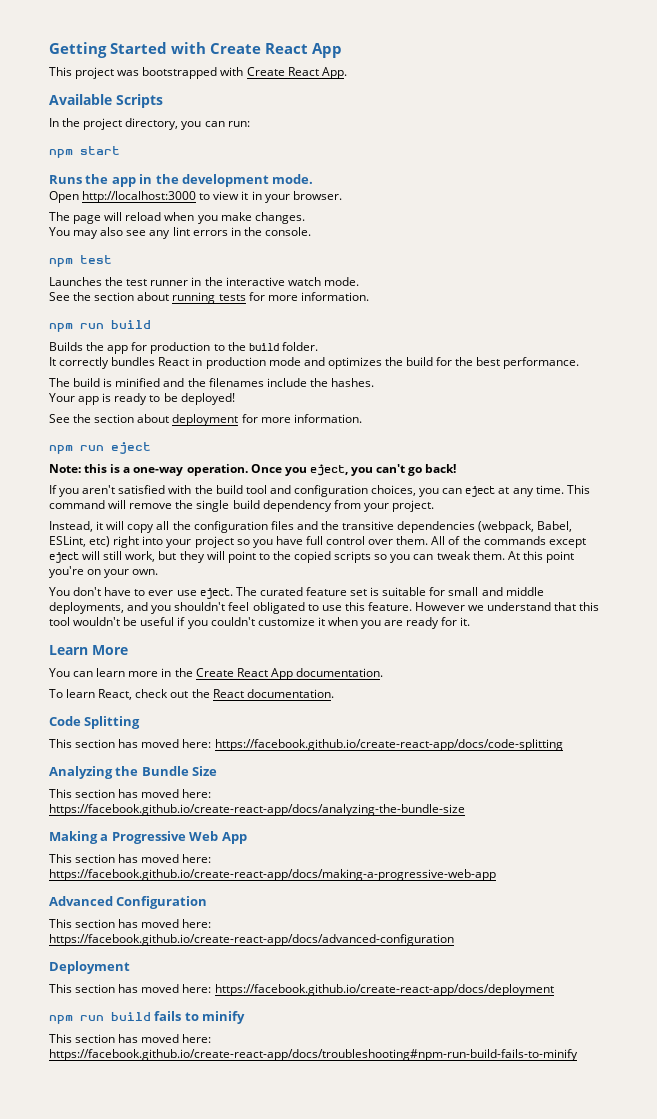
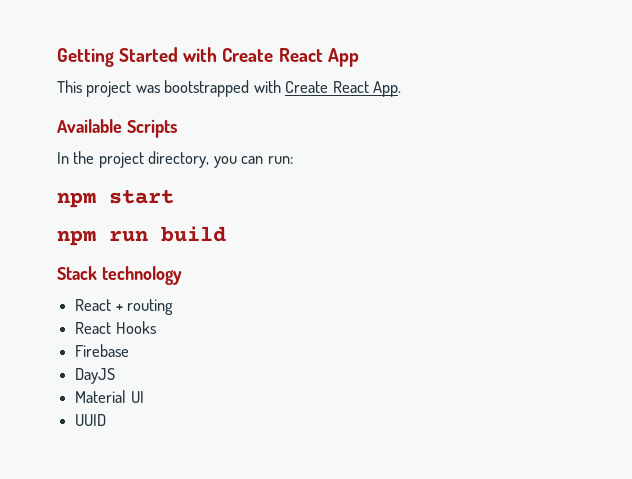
- Runs the app in the development mode.
- Open http://localhost:3000 to view it in your browser.
- The page will reload when you make changes.
- You may also see any lint errors in the console.
- npm test
- Launches the test runner in the interactive watch mode.
- See the section about running tests for more information.
  npm run build
- Builds the app for production to the build folder.
- It correctly bundles React in production mode and optimizes the build for the best performance.
- The build is minified and the filenames include the hashes.
- Your app is ready to be deployed!
- See the section about deployment for more information.
- npm run eject
- Note: this is a one-way operation. Once you eject, you can't go back!
- If you aren't satisfied with the build tool and configuration choices, you can eject at any time. This command will remove the single build dependency from your project.
- Instead, it will copy all the configuration files and the transitive dependencies (webpack, Babel, ESLint, etc) right into your project so you have full control over them. All of the commands except eject will still work, but they will point to the copied scripts so you can tweak them. At this point you're on your own.
- You don't have to ever use eject. The curated feature set is suitable for small and middle deployments, and you shouldn't feel obligated to use this feature. However we understand that this tool wouldn't be useful if you couldn't customize it when you are ready for it.
- Learn More
- You can learn more in the Create React App documentation.
- To learn React, check out the React documentation.
- Code Splitting
- This section has moved here: https://facebook.github.io/create-react-app/docs/code-splitting
- Analyzing the Bundle Size
- This section has moved here: https://facebook.github.io/create-react-app/docs/analyzing-the-bundle-size
- Making a Progressive Web App
- This section has moved here: https://facebook.github.io/create-react-app/docs/making-a-progressive-web-app
- Advanced Configuration
- This section has moved here: https://facebook.github.io/create-react-app/docs/advanced-configuration
- Deployment
- This section has moved here: https://facebook.github.io/create-react-app/docs/deployment
- npm run build fails to minify
- This section has moved here: https://facebook.github.io/create-react-app/docs/troubleshooting#npm-run-build-fails-to-minify
+ Stack technology
+ React + routing
+ React Hooks
+ Firebase
+ DayJS
+ Material UI
+ UUID

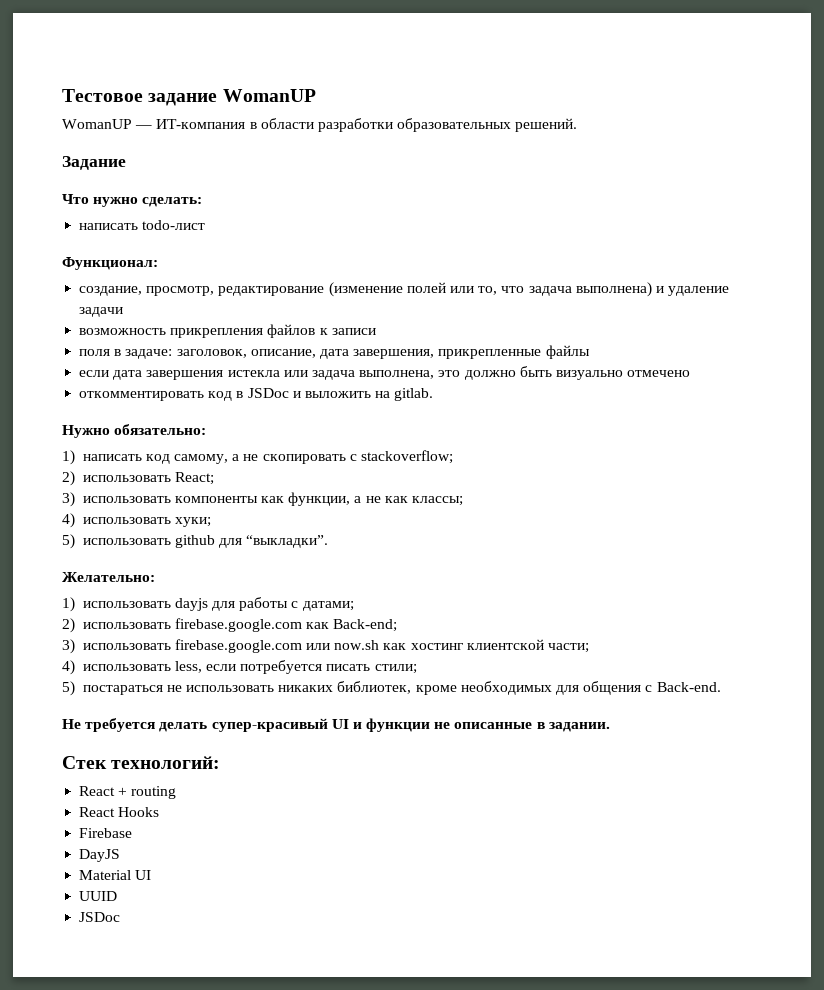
- Getting Started with Create React App
- This project was bootstrapped with Create React App.
- Available Scripts
- In the project directory, you can run:
- npm start
- npm run build
- Stack technology
+ Тестовое задание WomanUP
+ WomanUP — ИТ-компания в области разработки образовательных решений.
+ Задание
+ Что нужно сделать:
+ написать todo-лист
+ Функционал:
+ создание, просмотр, редактирование (изменение полей или то, что задача выполнена) и удаление задачи
+ возможность прикрепления файлов к записи
+ поля в задаче: заголовок, описание, дата завершения, прикрепленные файлы
+ если дата завершения истекла или задача выполнена, это должно быть визуально отмечено
+ откомментировать код в JSDoc и выложить на gitlab.
+ Нужно обязательно:
+ 1) написать код самому, а не скопировать с stackoverflow;
+ 2) использовать React;
+ 3) использовать компоненты как функции, а не как классы;
+ 4) использовать хуки;
+ 5) использовать github для “выкладки”.
+ Желательно:
+ 1) использовать dayjs для работы с датами;
+ 2) использовать firebase.google.com как Back-end;
+ 3) использовать firebase.google.com или now.sh как хостинг клиентской части;
+ 4) использовать less, если потребуется писать стили;
+ 5) постараться не использовать никаких библиотек, кроме необходимых для общения с Back-end.
+ Не требуется делать супер-красивый UI и функции не описанные в задании.
+ Стек технологий:
  UUID
+ JSDoc

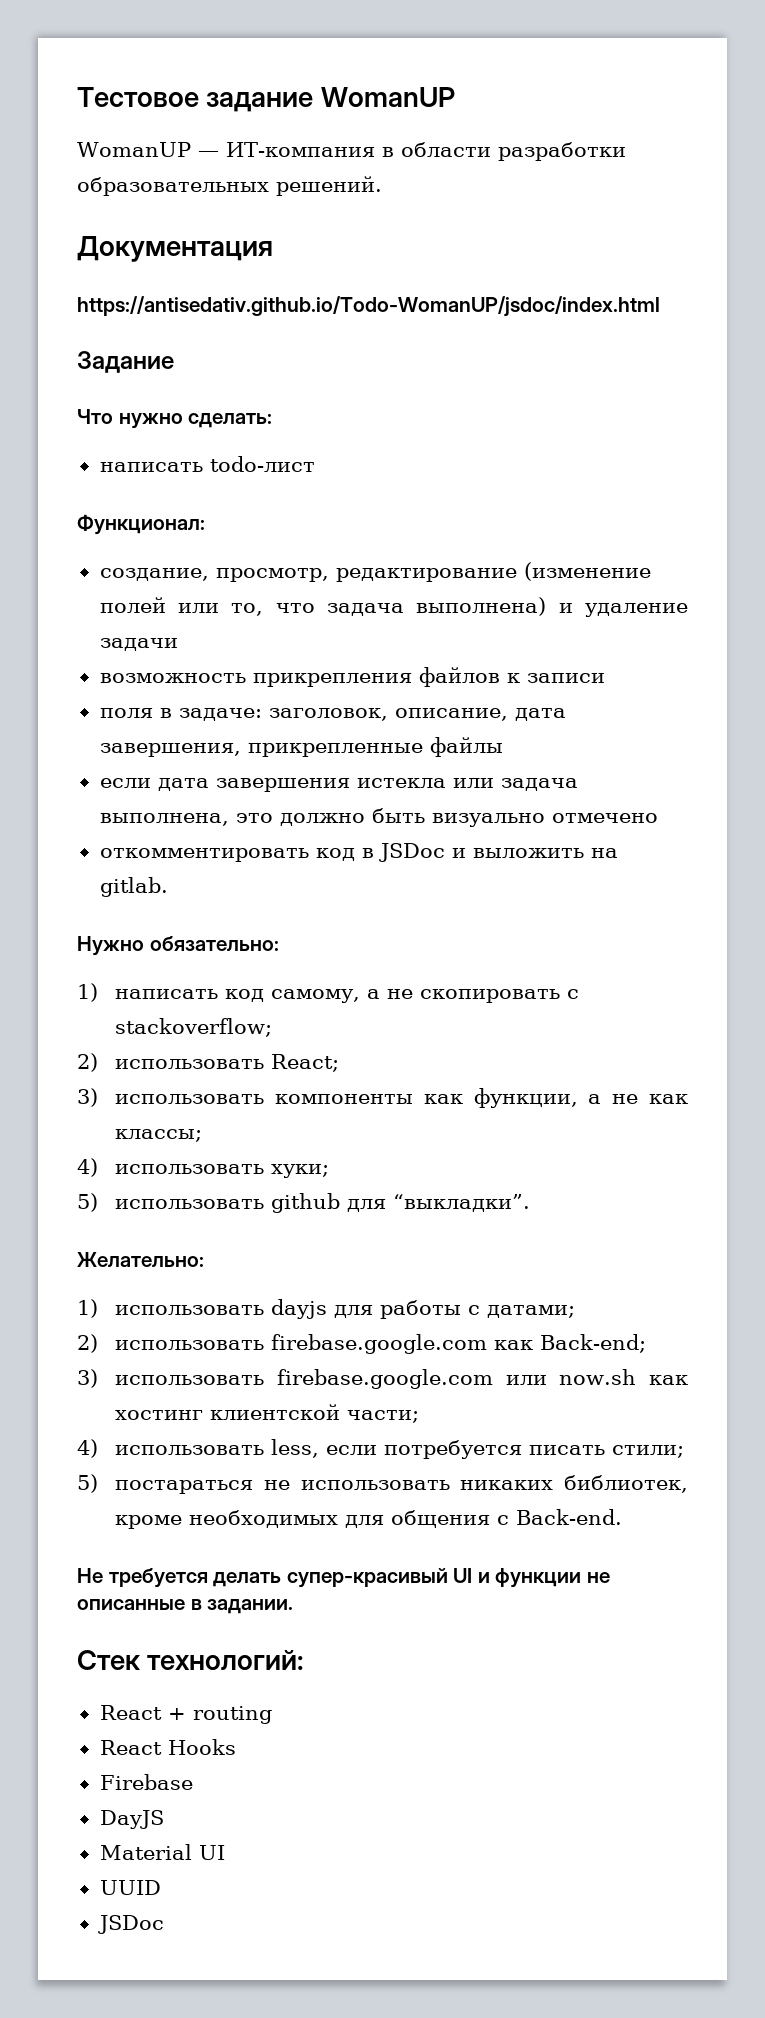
+ Документация
+ https://antisedativ.github.io/Todo-WomanUP/jsdoc/index.html

